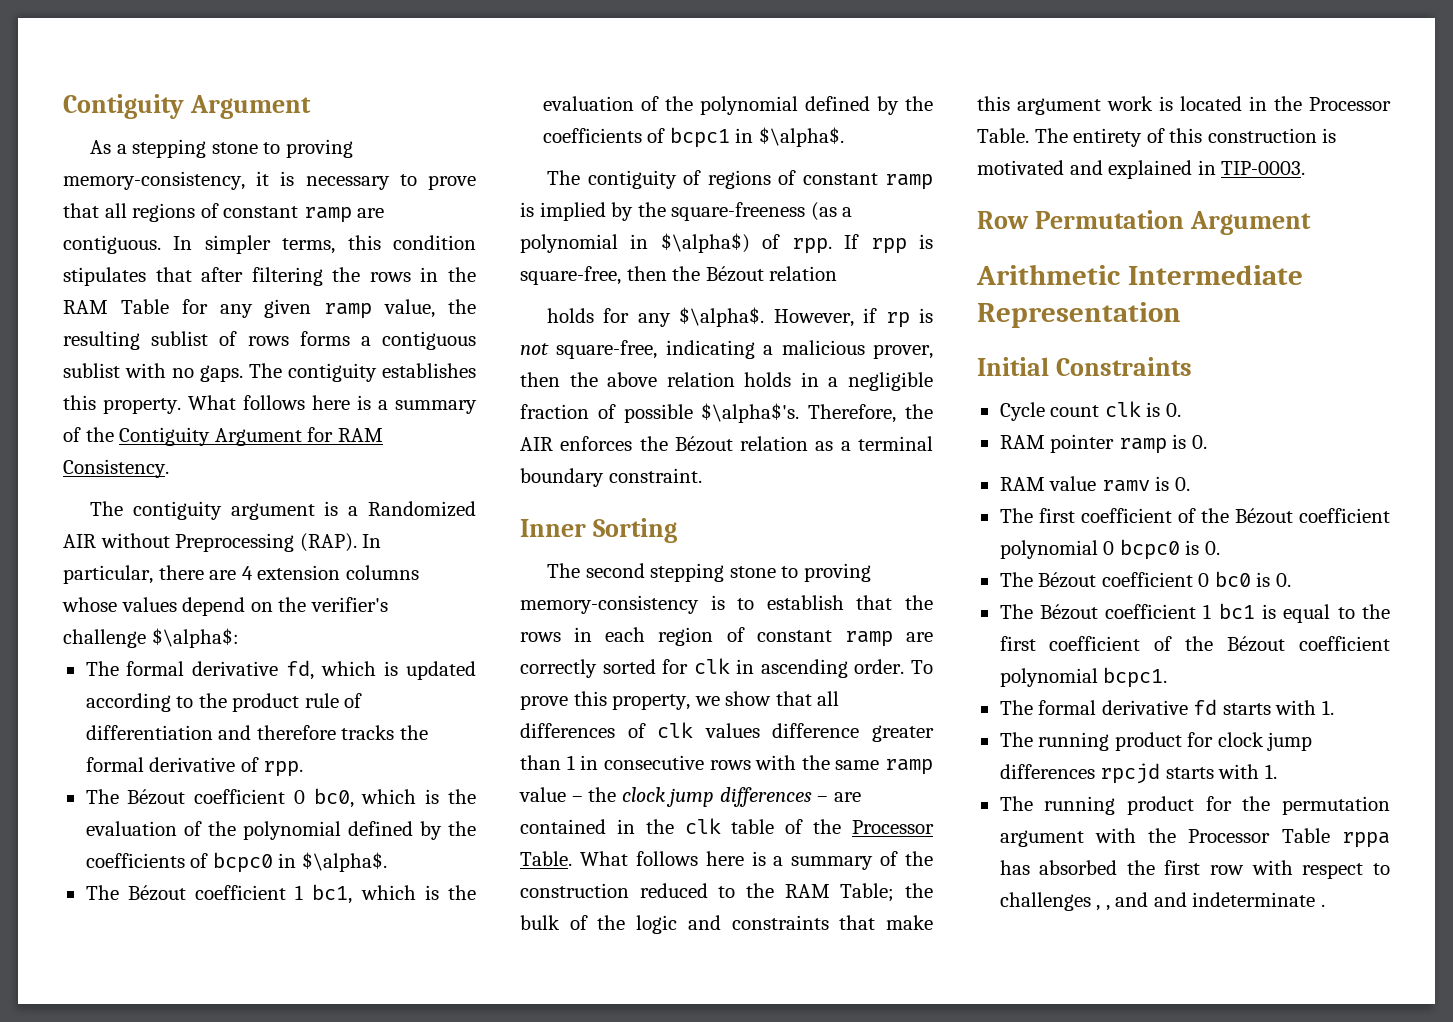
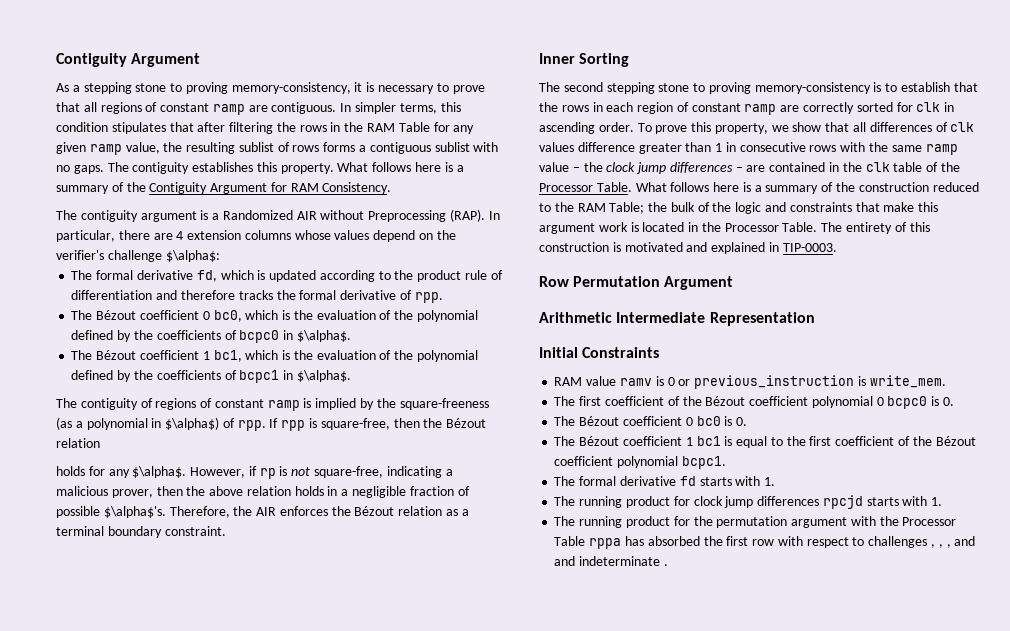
- Cycle count clk is 0.
- RAM pointer ramp is 0.
- RAM value ramv is 0.
+ RAM value ramv is 0 or previous_instruction is write_mem.
- The running product for the permutation argument with the Processor Table rppa has absorbed the first row with respect to challenges , , and and indeterminate .
+ The running product for the permutation argument with the Processor Table rppa has absorbed the first row with respect to challenges , , , and and indeterminate .

